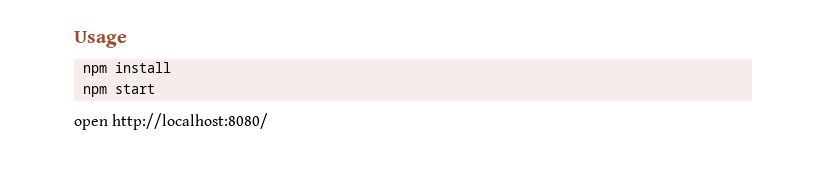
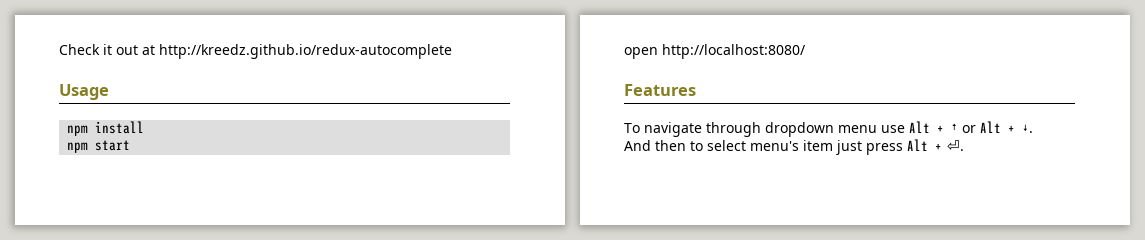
+ Check it out at http://kreedz.github.io/redux-autocomplete
+ Features
+ To navigate through dropdown menu use Alt + ↑ or Alt + ↓.
+ And then to select menu's item just press Alt + ⏎.

